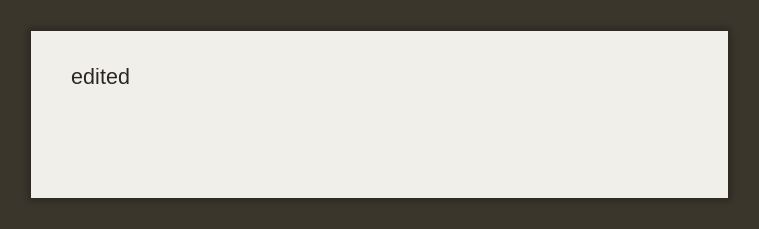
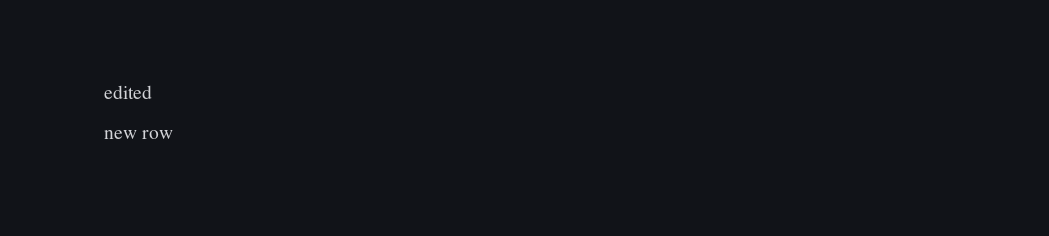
+ new row

